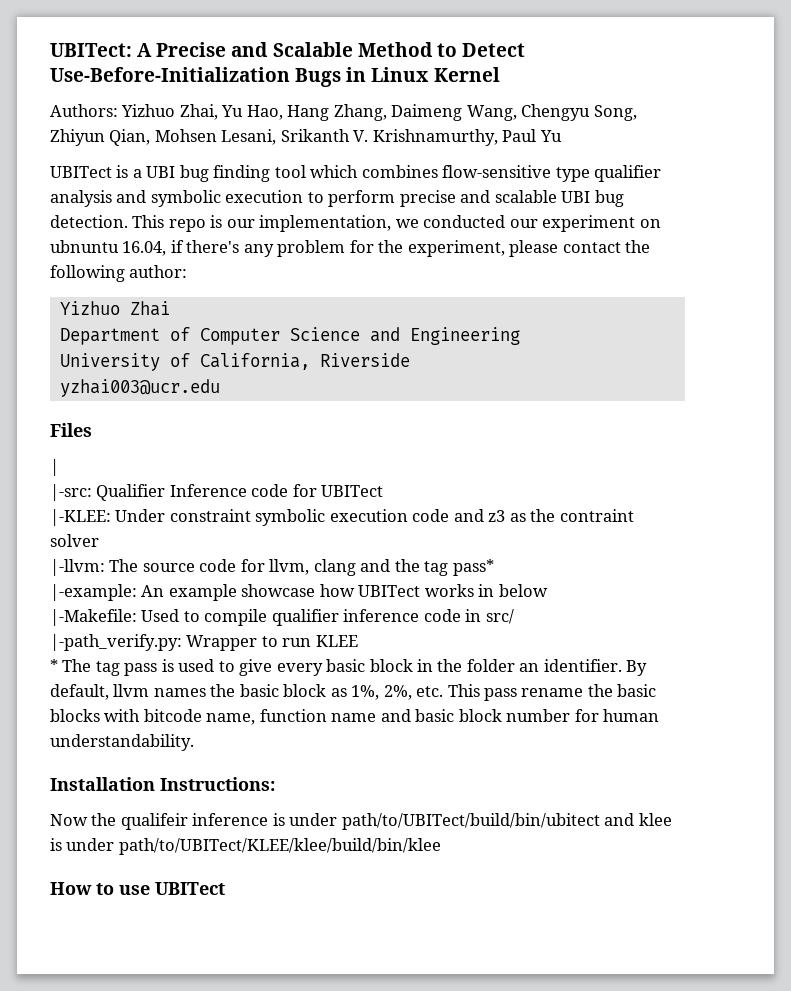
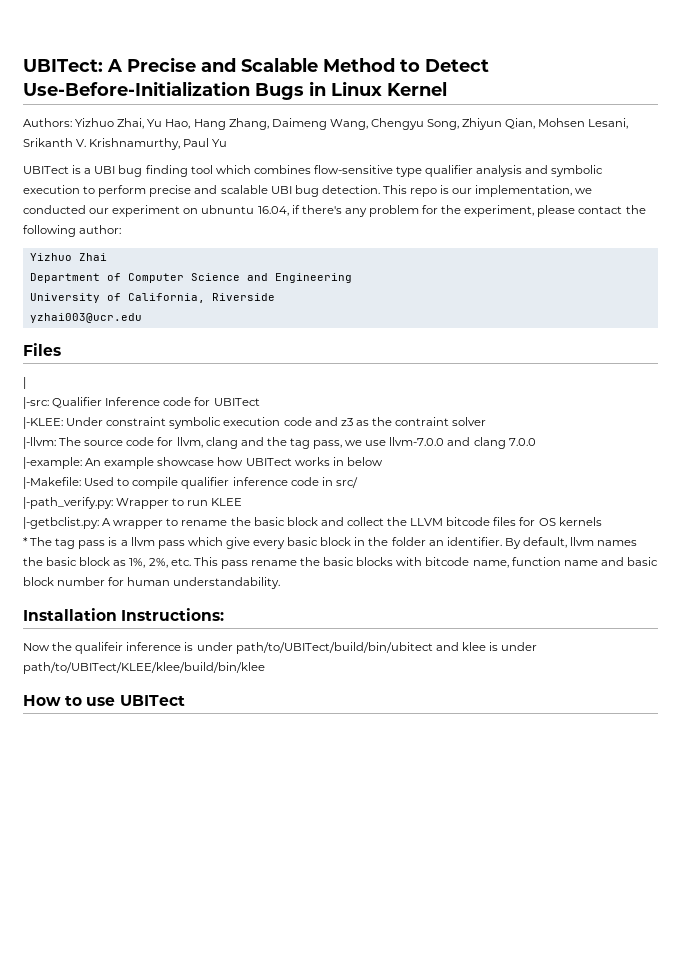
- |-llvm: The source code for llvm, clang and the tag pass*
+ |-llvm: The source code for llvm, clang and the tag pass, we use llvm-7.0.0 and clang 7.0.0
+ |-getbclist.py: A wrapper to rename the basic block and collect the LLVM bitcode files for OS kernels
- * The tag pass is used to give every basic block in the folder an identifier.
+ * The tag pass is a llvm pass which give every basic block in the folder an identifier.

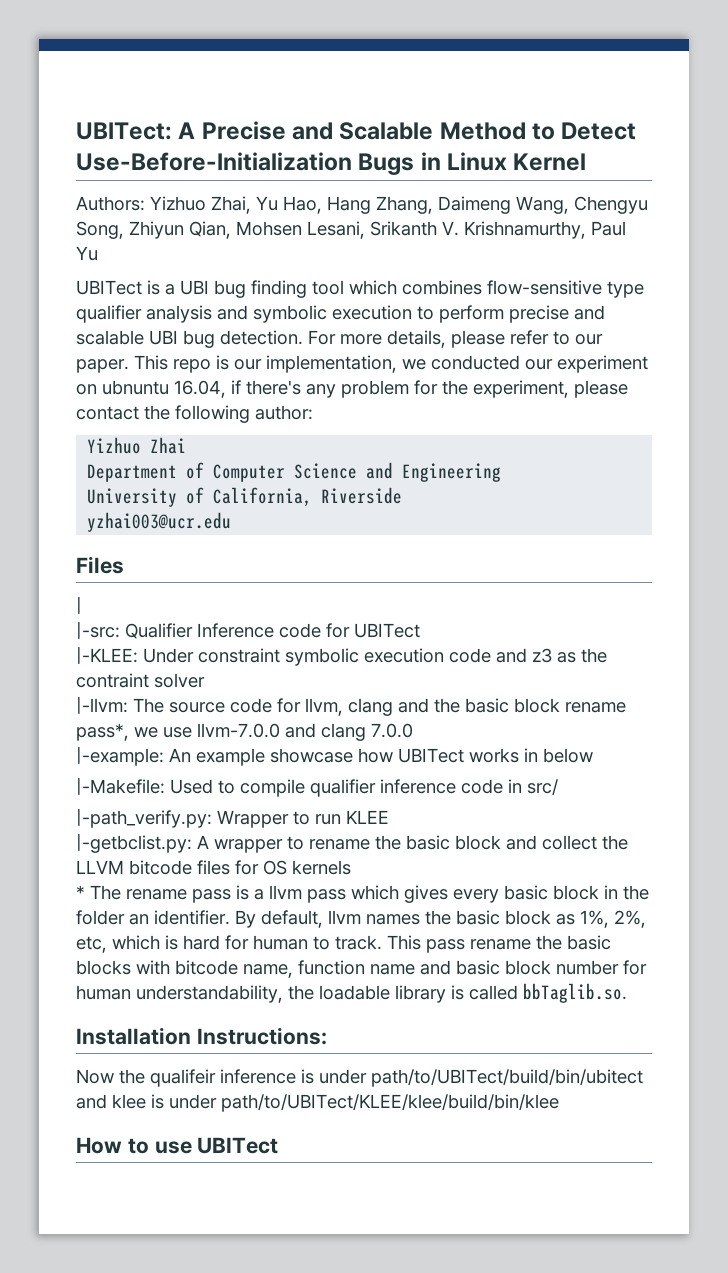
+ For more details, please refer to our paper.
- |-llvm: The source code for llvm, clang and the tag pass, we use llvm-7.0.0 and clang 7.0.0
+ |-llvm: The source code for llvm, clang and the basic block rename pass*, we use llvm-7.0.0 and clang 7.0.0
- * The tag pass is a llvm pass which give every basic block in the folder an identifier.
+ * The rename pass is a llvm pass which gives every basic block in the folder an identifier.
- By default, llvm names the basic block as 1%, 2%, etc. This pass rename the basic blocks with bitcode name, function name and basic block number for human understandability.
+ By default, llvm names the basic block as 1%, 2%, etc, which is hard for human to track. This pass rename the basic blocks with bitcode name, function name and basic block number for human understandability, the loadable library is called bbTaglib.so.

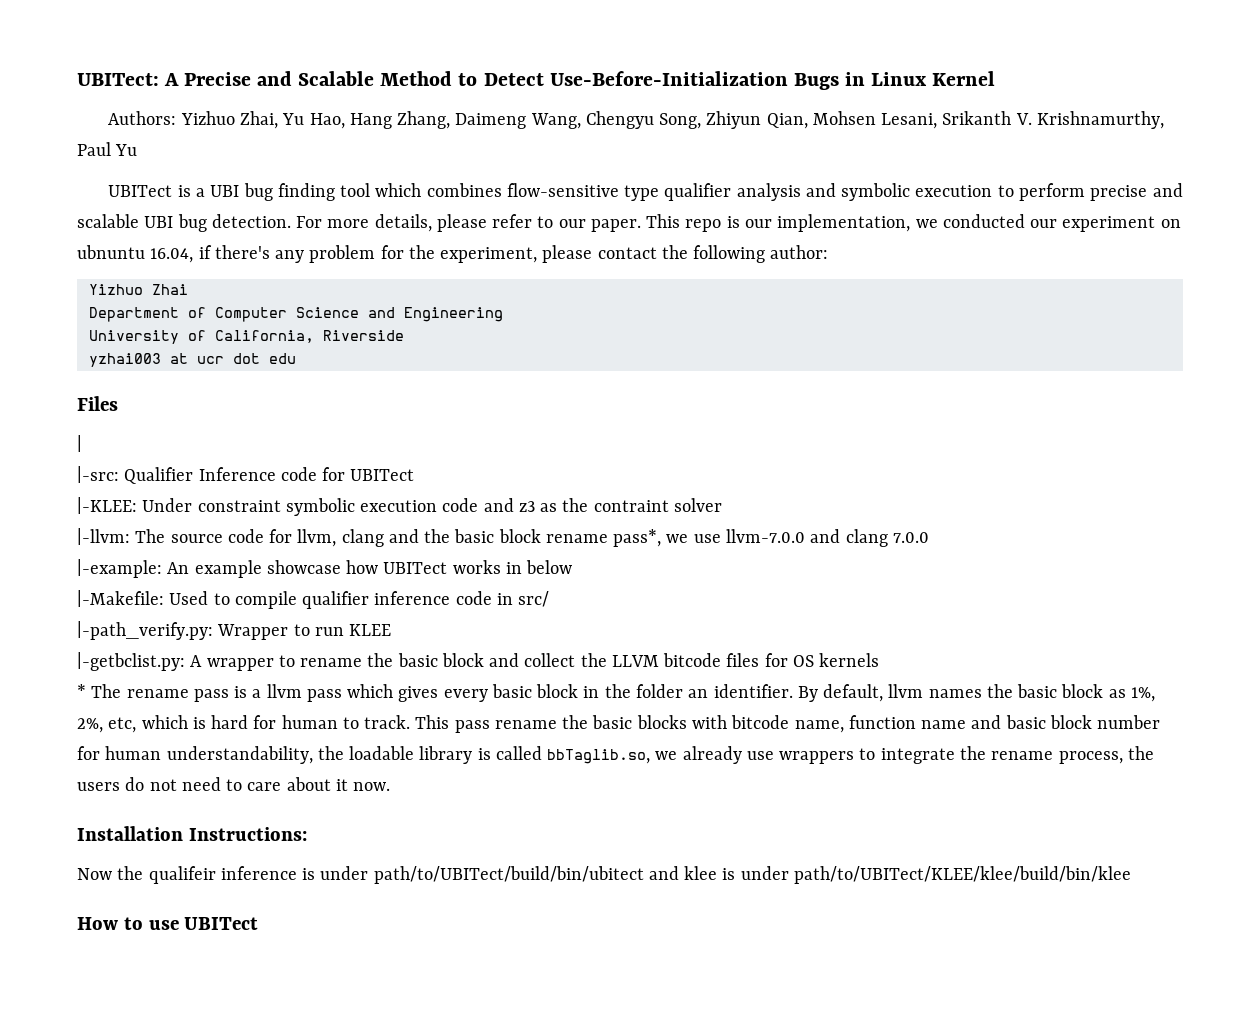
- yzhai003@ucr.edu
+ yzhai003 at ucr dot edu
- This pass rename the basic blocks with bitcode name, function name and basic block number for human understandability, the loadable library is called bbTaglib.so.
+ This pass rename the basic blocks with bitcode name, function name and basic block number for human understandability, the loadable library is called bbTaglib.so, we already use wrappers to integrate the rename process, the users do not need to care about it now.

